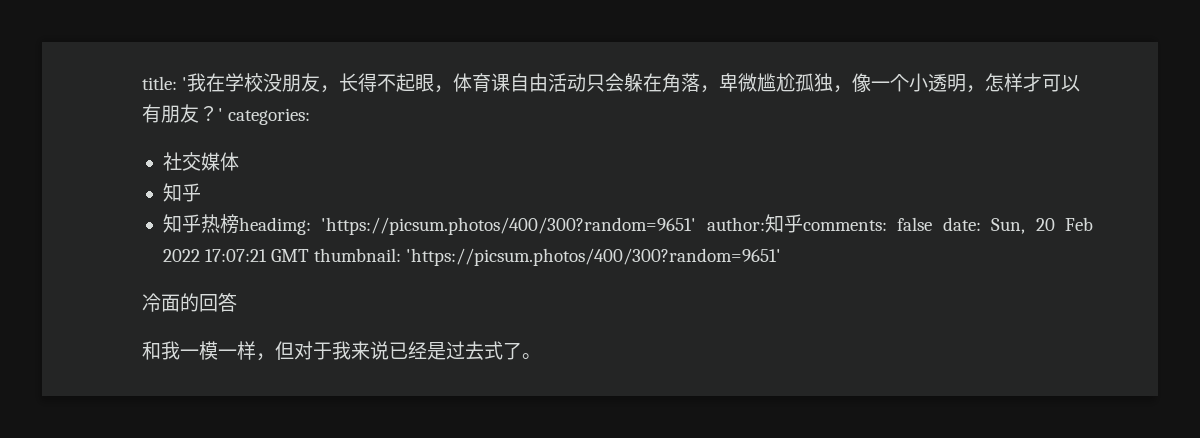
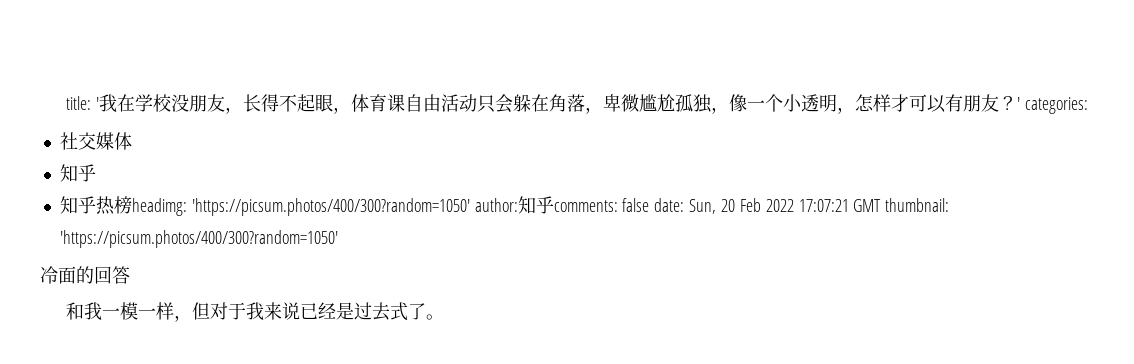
- 知乎热榜headimg: 'https://picsum.photos/400/300?random=9651' author:知乎comments: false date: Sun, 20 Feb 2022 17:07:21 GMT thumbnail: 'https://picsum.photos/400/300?random=9651'
+ 知乎热榜headimg: 'https://picsum.photos/400/300?random=1050' author:知乎comments: false date: Sun, 20 Feb 2022 17:07:21 GMT thumbnail: 'https://picsum.photos/400/300?random=1050'

